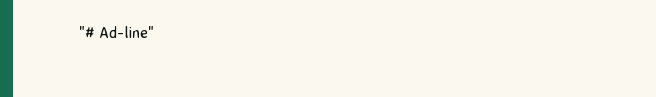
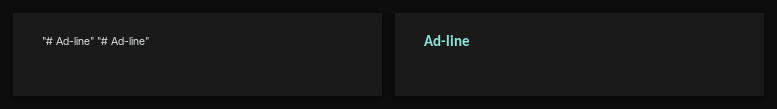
- "# Ad-line"
+ "# Ad-line" "# Ad-line"
+ Ad-line

